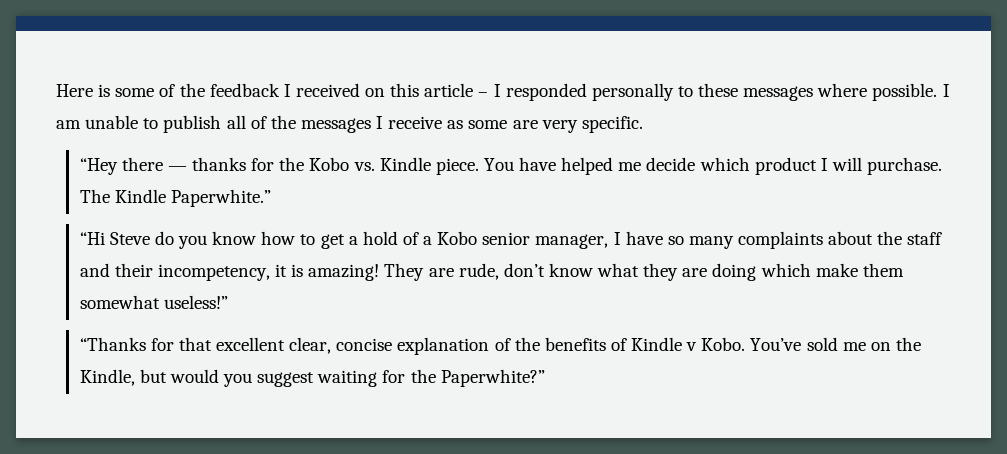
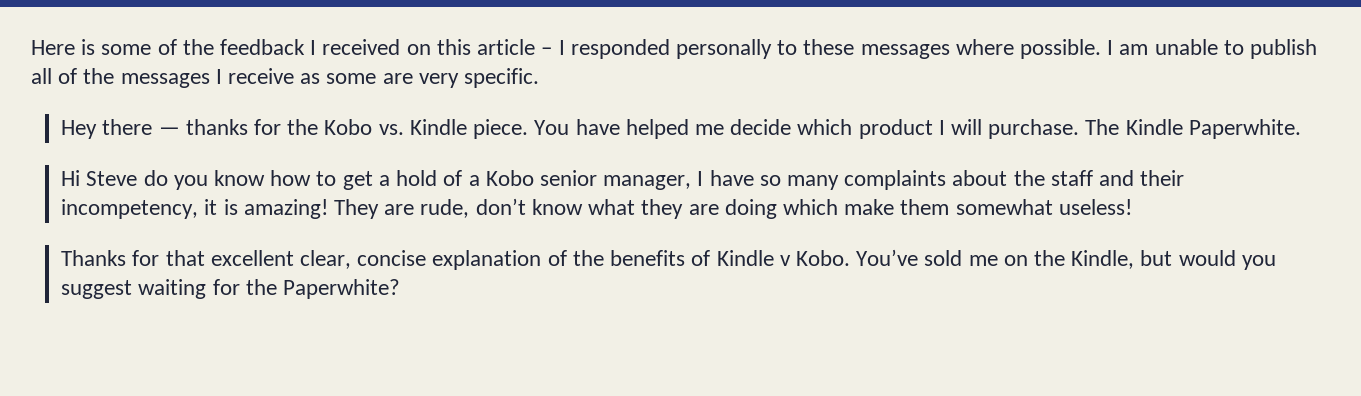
- “Hey there — thanks for the Kobo vs. Kindle piece.
+ Hey there — thanks for the Kobo vs. Kindle piece.
- The Kindle Paperwhite.”
- “Hi Steve do you know how to get a hold of a Kobo senior manager, I have so many complaints about the staff and their incompetency, it is amazing!
+ The Kindle Paperwhite.
+ Hi Steve do you know how to get a hold of a Kobo senior manager, I have so many complaints about the staff and their incompetency, it is amazing!
- They are rude, don’t know what they are doing which make them somewhat useless!”
- “Thanks for that excellent clear, concise explanation of the benefits of Kindle v Kobo.
+ They are rude, don’t know what they are doing which make them somewhat useless!
+ Thanks for that excellent clear, concise explanation of the benefits of Kindle v Kobo.
- You’ve sold me on the Kindle, but would you suggest waiting for the Paperwhite?”
+ You’ve sold me on the Kindle, but would you suggest waiting for the Paperwhite?

